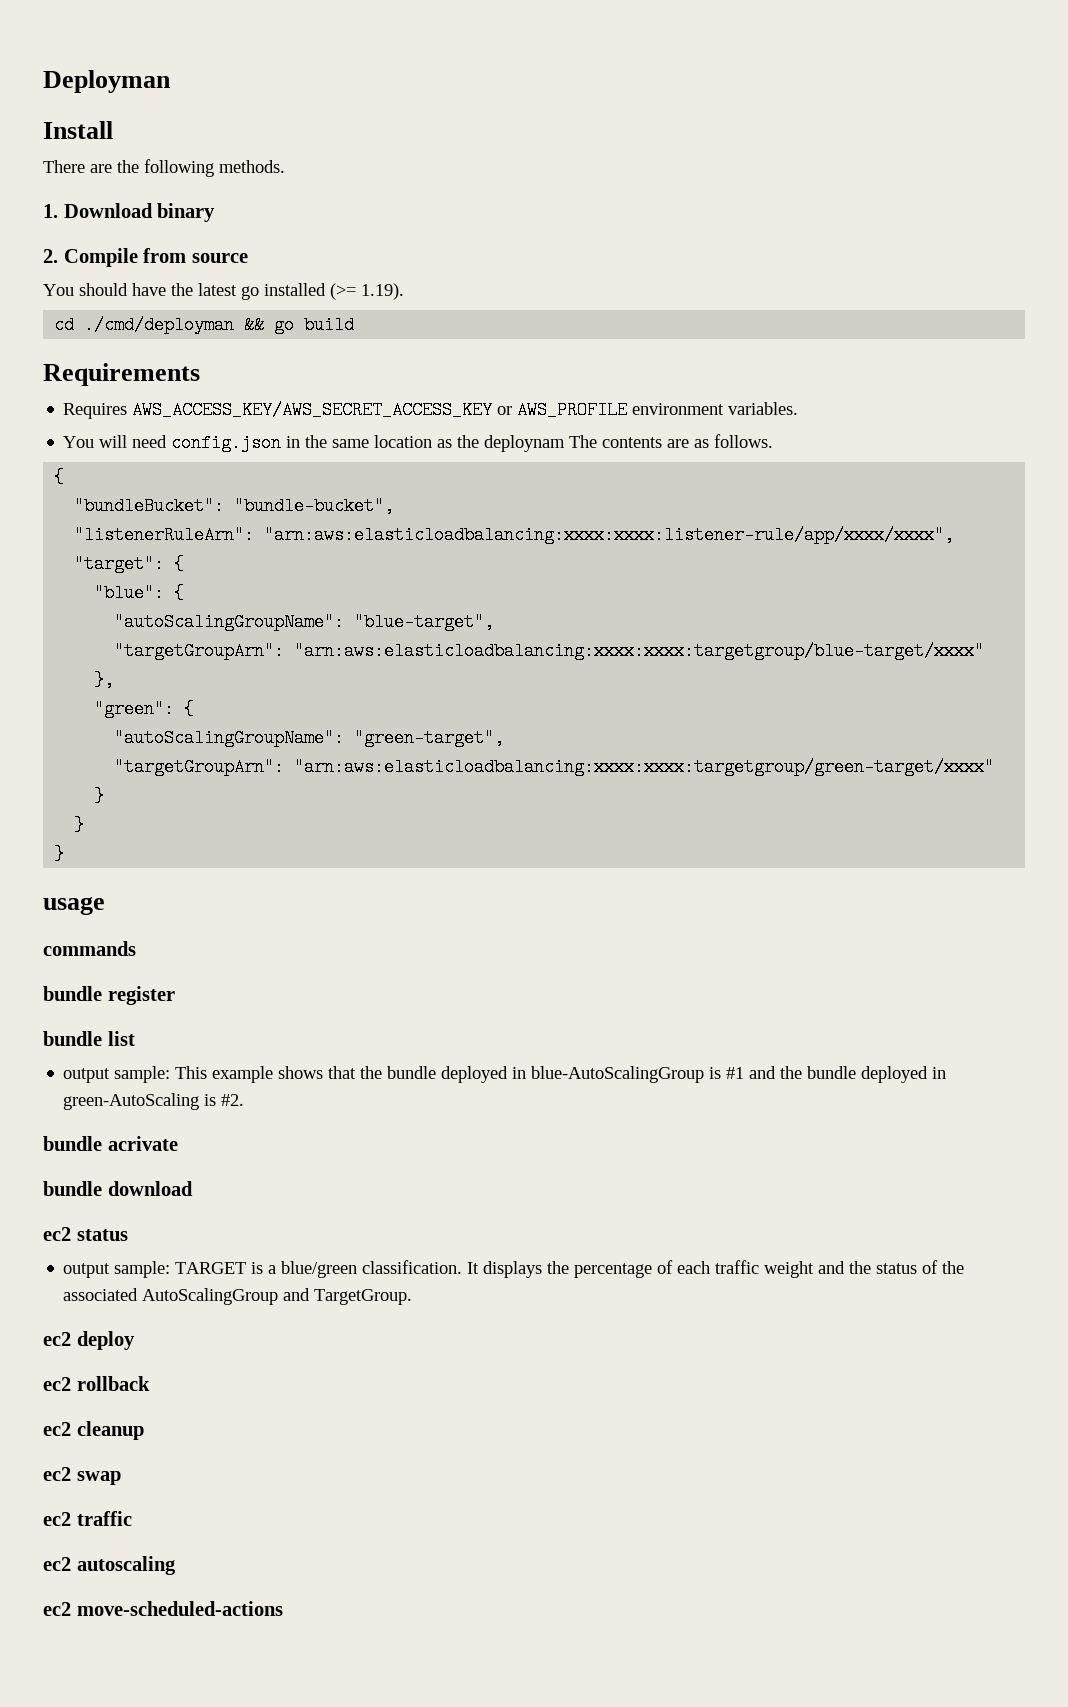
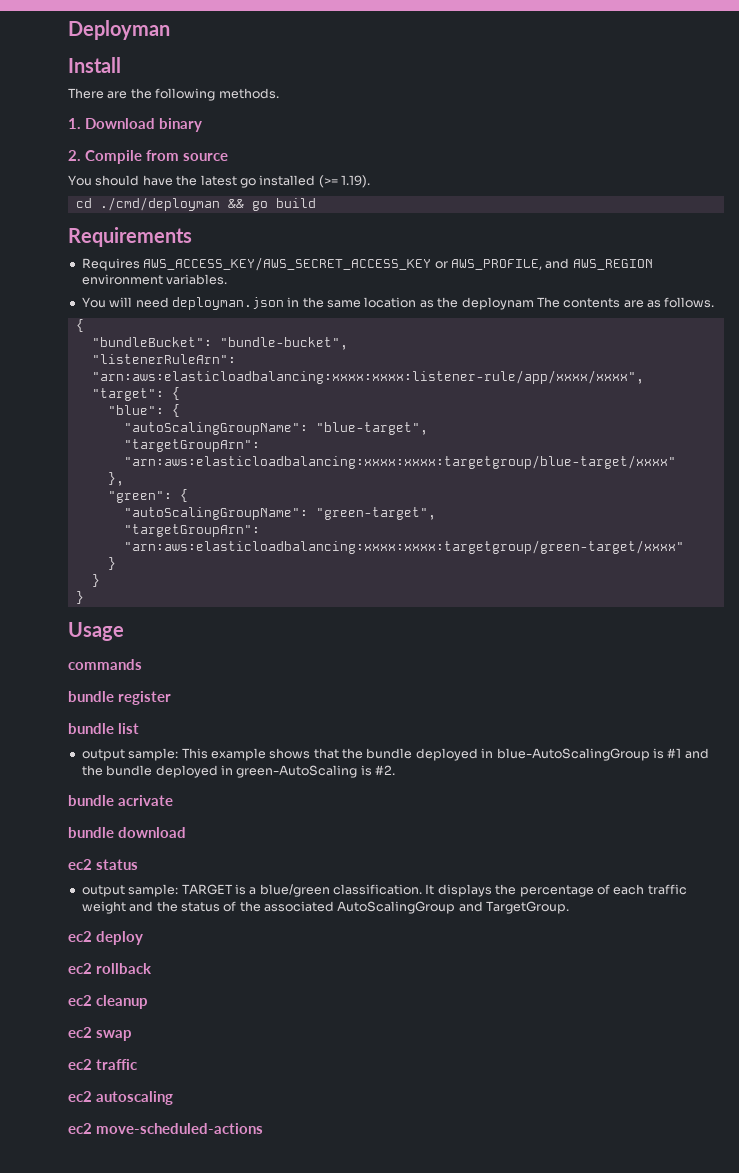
- Requires AWS_ACCESS_KEY/AWS_SECRET_ACCESS_KEY or AWS_PROFILE environment variables.
+ Requires AWS_ACCESS_KEY/AWS_SECRET_ACCESS_KEY or AWS_PROFILE, and AWS_REGION environment variables.
- You will need config.json in the same location as the deploynam The contents are as follows.
+ You will need deployman.json in the same location as the deploynam The contents are as follows.
- usage
+ Usage

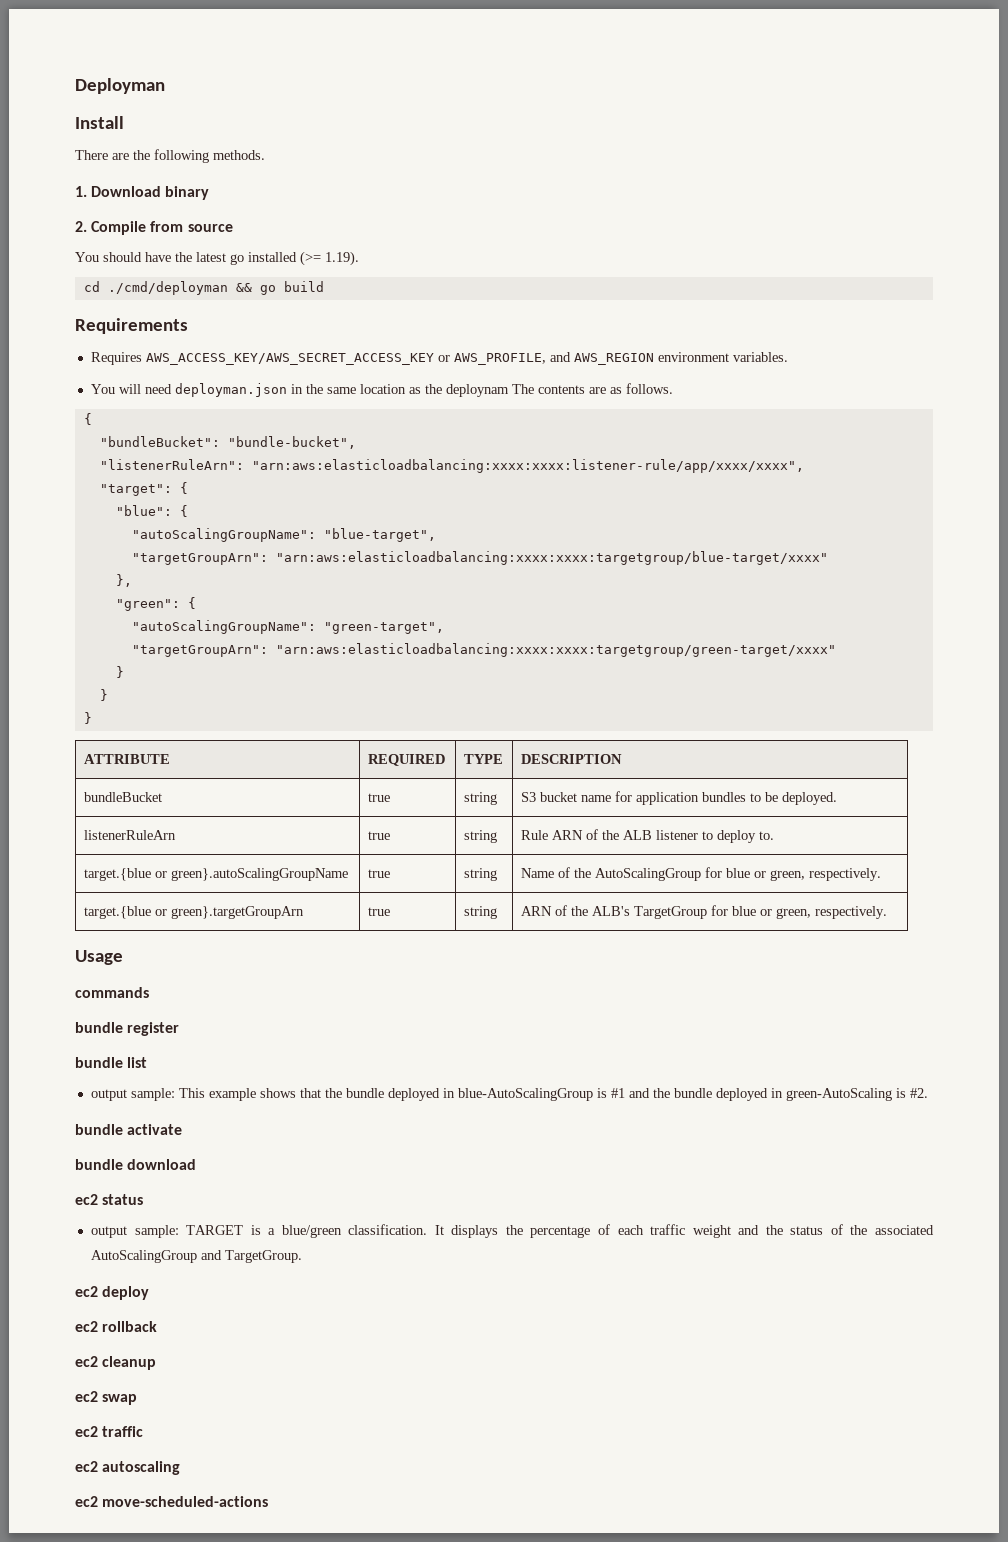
+ ATTRIBUTE | REQUIRED | TYPE | DESCRIPTION
+ bundleBucket | true | string | S3 bucket name for application bundles to be deployed.
+ listenerRuleArn | true | string | Rule ARN of the ALB listener to deploy to.
+ target.{blue or green}.autoScalingGroupName | true | string | Name of the AutoScalingGroup for blue or green, respectively.
+ target.{blue or green}.targetGroupArn | true | string | ARN of the ALB's TargetGroup for blue or green, respectively.
- bundle acrivate
+ bundle activate

